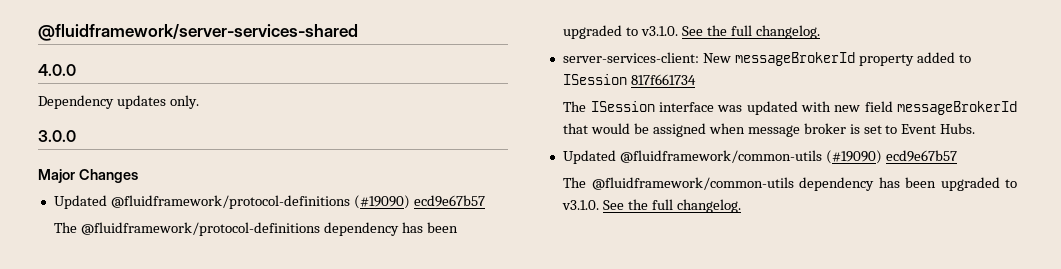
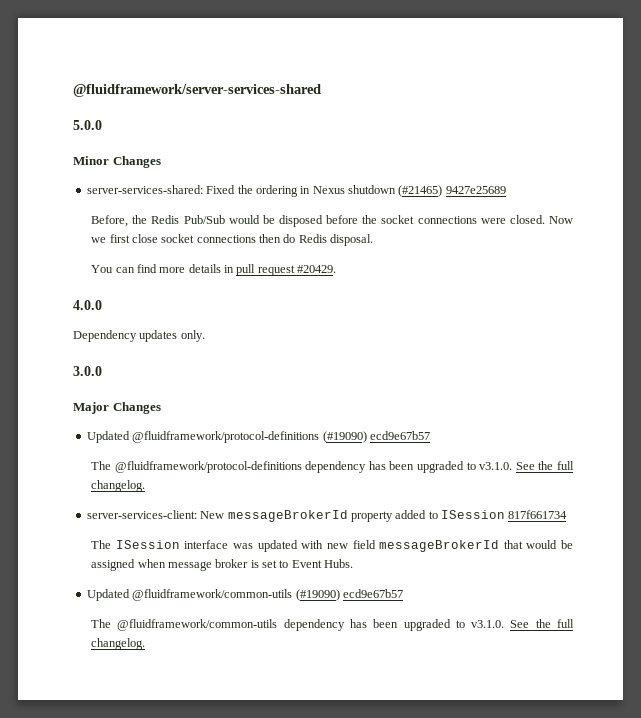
+ 5.0.0
+ Minor Changes
+ server-services-shared: Fixed the ordering in Nexus shutdown (#21465) 9427e25689
+ Before, the Redis Pub/Sub would be disposed before the socket connections were closed. Now we first close socket connections then do Redis disposal.
+ You can find more details in pull request #20429.

